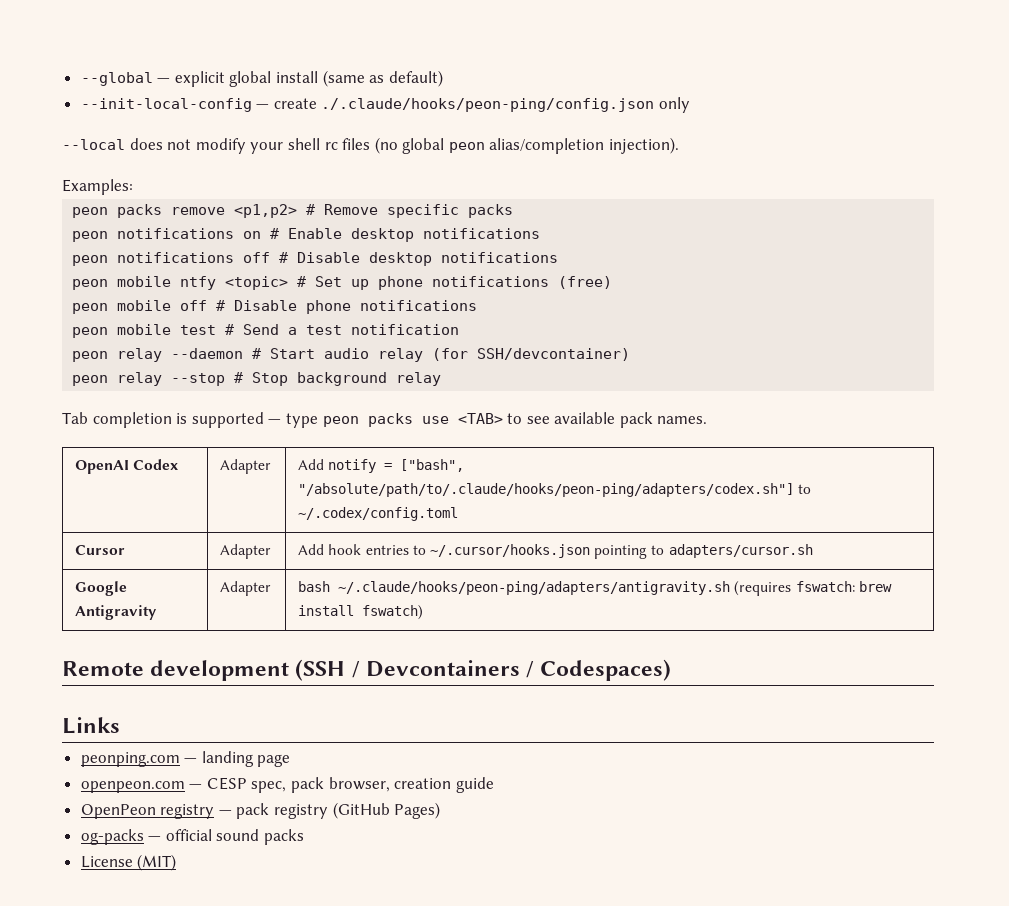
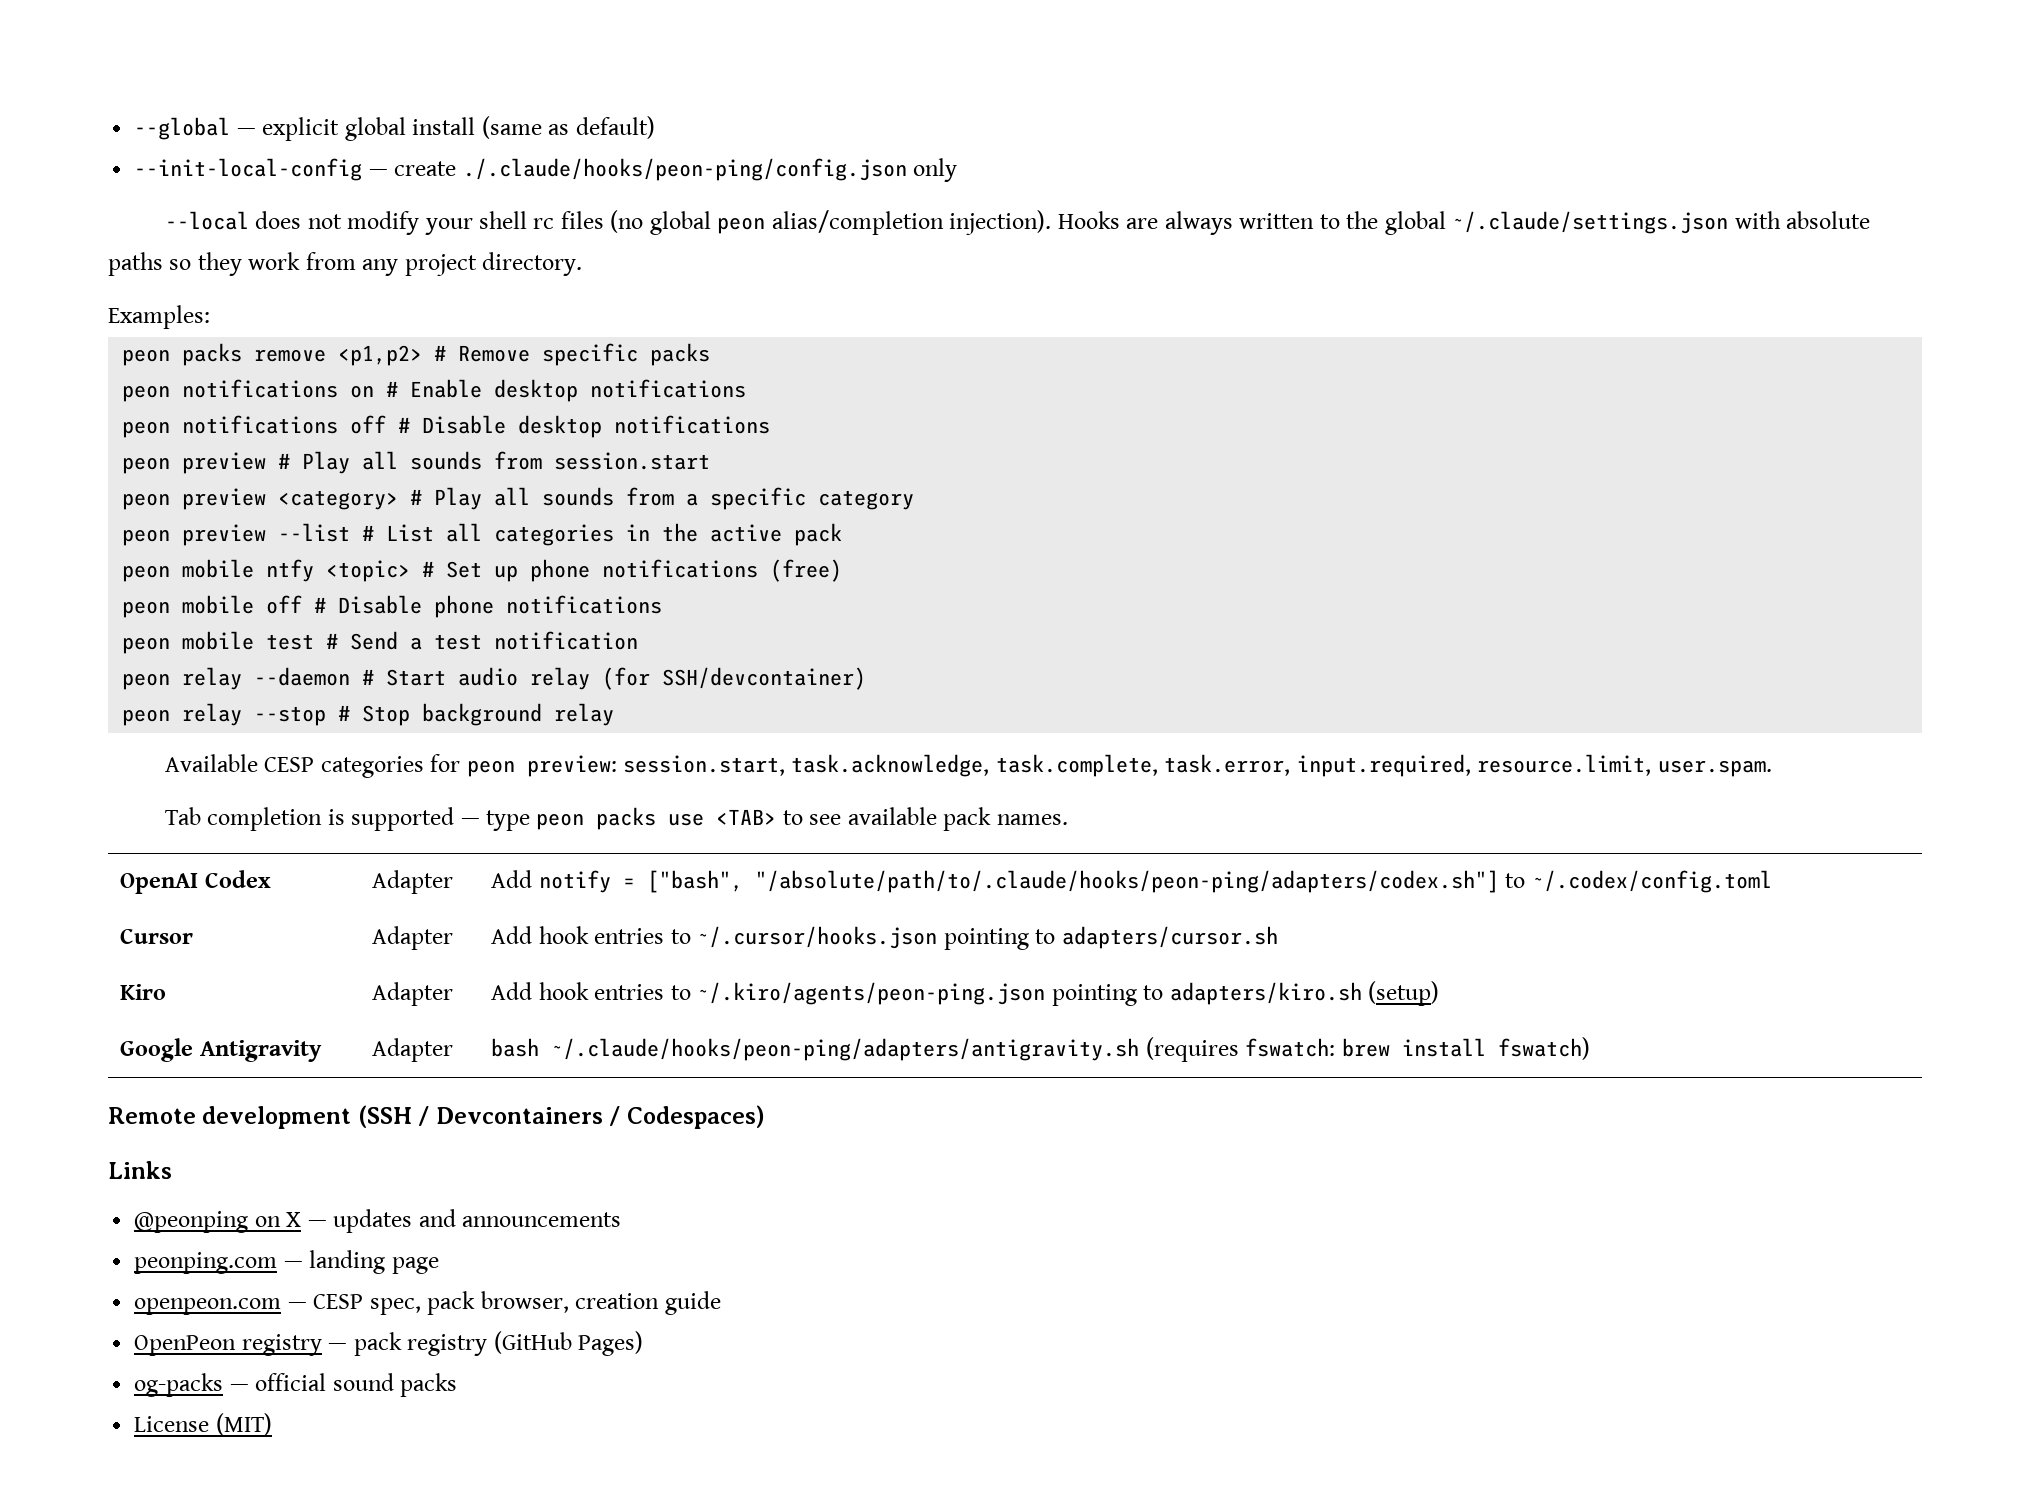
+ Hooks are always written to the global ~/.claude/settings.json with absolute paths so they work from any project directory.
+ peon preview # Play all sounds from session.start
+ peon preview <category> # Play all sounds from a specific category
+ peon preview --list # List all categories in the active pack
+ Available CESP categories for peon preview: session.start, task.acknowledge, task.complete, task.error, input.required, resource.limit, user.spam.
+ Kiro | Adapter | Add hook entries to ~/.kiro/agents/peon-ping.json pointing to adapters/kiro.sh (setup)
+ @peonping on X — updates and announcements

